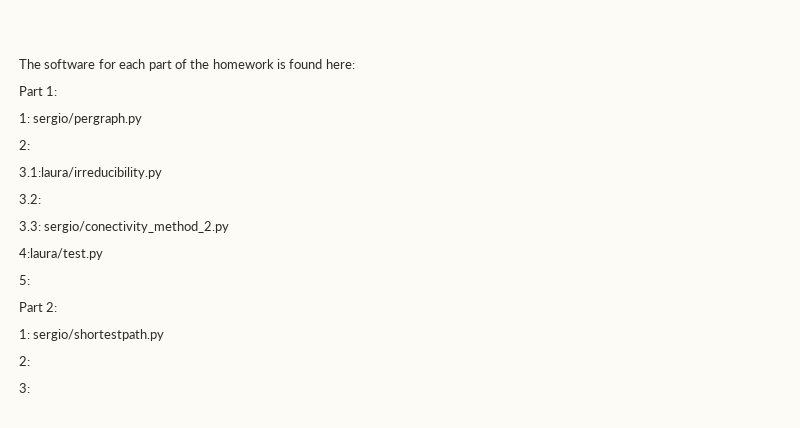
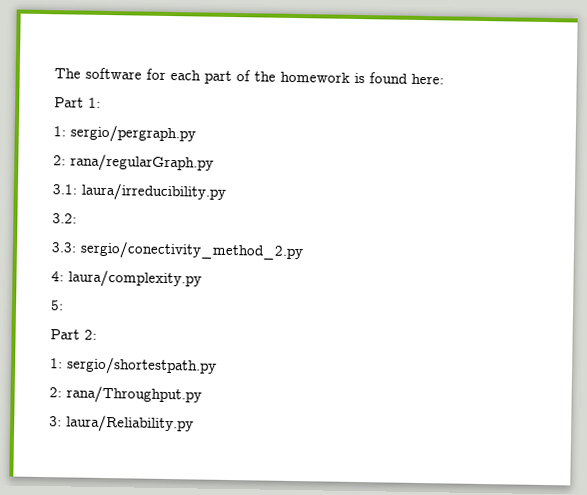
  1: sergio/pergraph.py
- 2:
- 3.1:laura/irreducibility.py
+ 2: rana/regularGraph.py
+ 3.1: laura/irreducibility.py
- 4:laura/test.py
+ 4: laura/complexity.py
  1: sergio/shortestpath.py
- 2:
+ 2: rana/Throughput.py
- 3:
+ 3: laura/Reliability.py

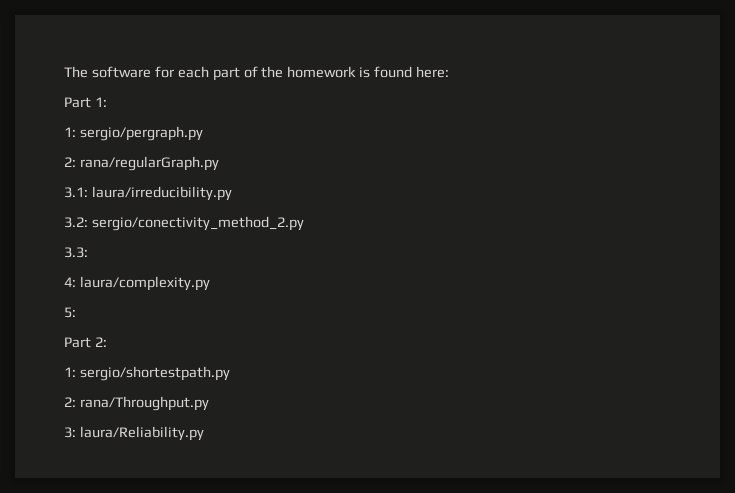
- 3.2:
+ 3.2: sergio/conectivity_method_2.py
- 3.3: sergio/conectivity_method_2.py
+ 3.3:

